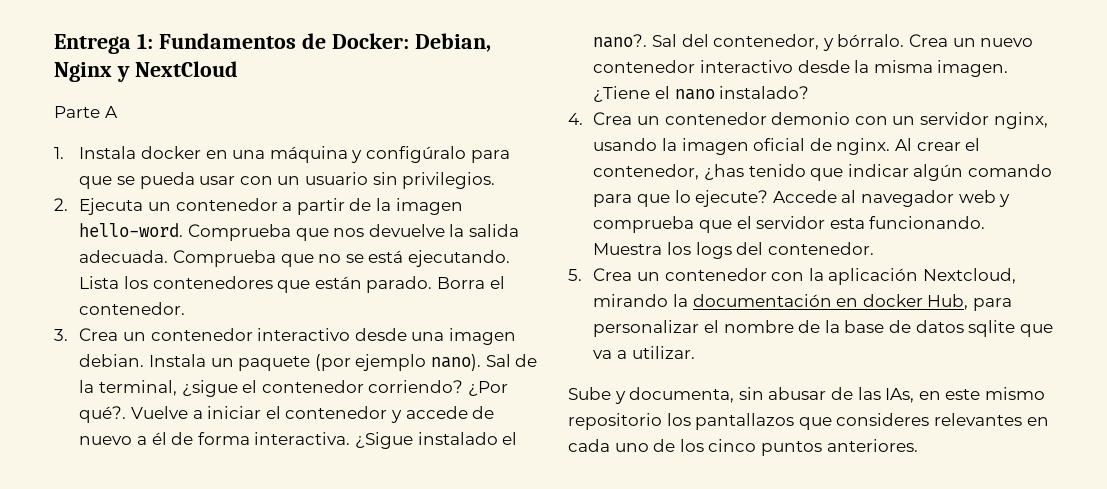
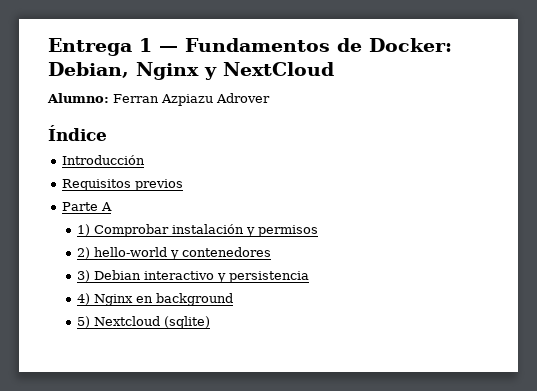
- Entrega 1: Fundamentos de Docker: Debian, Nginx y NextCloud
+ Entrega 1 — Fundamentos de Docker: Debian, Nginx y NextCloud
+ Alumno: Ferran Azpiazu Adrover
+ Índice
+ Introducción
+ Requisitos previos
  Parte A
- 1. Instala docker en una máquina y configúralo para que se pueda usar con un usuario sin privilegios.
- 2. Ejecuta un contenedor a partir de la imagen hello-word. Comprueba que nos devuelve la salida adecuada. Comprueba que no se está ejecutando. Lista los contenedores que están parado. Borra el contenedor.
- 3. Crea un contenedor interactivo desde una imagen debian. Instala un paquete (por ejemplo nano). Sal de la terminal, ¿sigue el contenedor corriendo? ¿Por qué?. Vuelve a iniciar el contenedor y accede de nuevo a él de forma interactiva. ¿Sigue instalado el nano?. Sal del contenedor, y bórralo. Crea un nuevo contenedor interactivo desde la misma imagen. ¿Tiene el nano instalado?
- 4. Crea un contenedor demonio con un servidor nginx, usando la imagen oficial de nginx. Al crear el contenedor, ¿has tenido que indicar algún comando para que lo ejecute? Accede al navegador web y comprueba que el servidor esta funcionando. Muestra los logs del contenedor.
- 5. Crea un contenedor con la aplicación Nextcloud, mirando la documentación en docker Hub, para personalizar el nombre de la base de datos sqlite que va a utilizar.
- Sube y documenta, sin abusar de las IAs, en este mismo repositorio los pantallazos que consideres relevantes en cada uno de los cinco puntos anteriores.
+ 1) Comprobar instalación y permisos
+ 2) hello-world y contenedores
+ 3) Debian interactivo y persistencia
+ 4) Nginx en background
+ 5) Nextcloud (sqlite)

